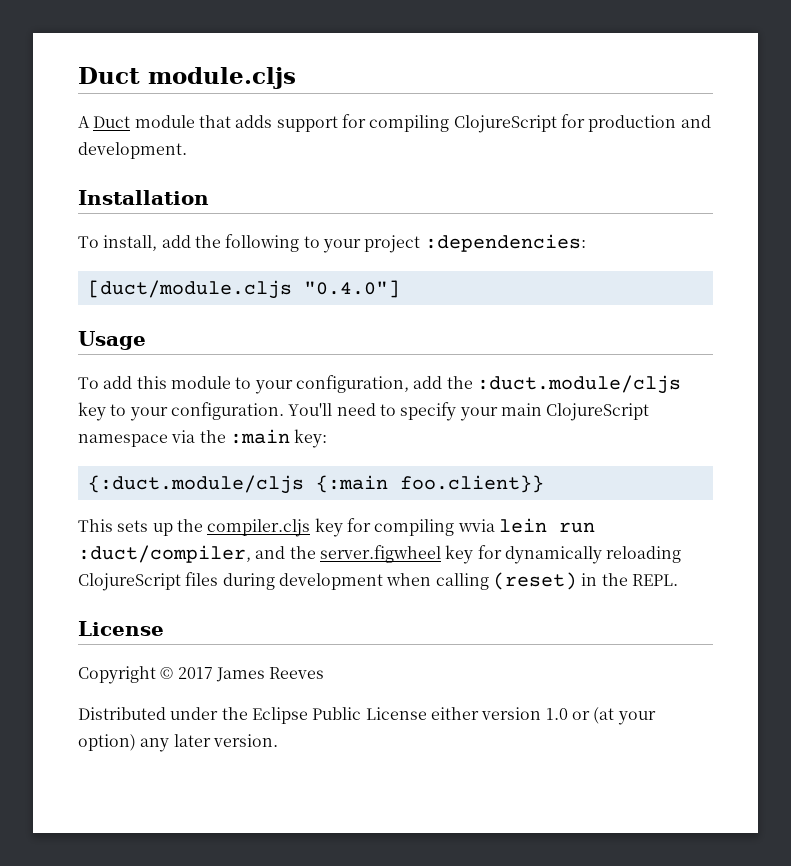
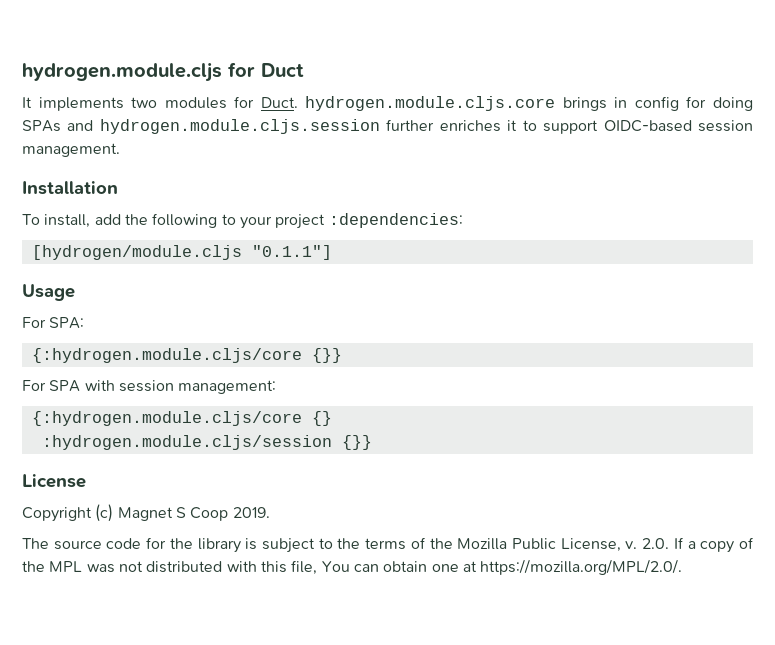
- Duct module.cljs
- A Duct module that adds support for compiling ClojureScript for production and development.
+ hydrogen.module.cljs for Duct
+ It implements two modules for Duct. hydrogen.module.cljs.core brings in config for doing SPAs and hydrogen.module.cljs.session further enriches it to support OIDC-based session management.
- [duct/module.cljs "0.4.0"]
+ [hydrogen/module.cljs "0.1.1"]
- To add this module to your configuration, add the :duct.module/cljs key to your configuration. You'll need to specify your main ClojureScript namespace via the :main key:
- {:duct.module/cljs {:main foo.client}}
- This sets up the compiler.cljs key for compiling wvia lein run :duct/compiler, and the server.figwheel key for dynamically reloading ClojureScript files during development when calling (reset) in the REPL.
+ For SPA:
+ {:hydrogen.module.cljs/core {}}
+ For SPA with session management:
+ {:hydrogen.module.cljs/core {}
+ :hydrogen.module.cljs/session {}}
  License
- Copyright © 2017 James Reeves
- Distributed under the Eclipse Public License either version 1.0 or (at your option) any later version.
+ Copyright (c) Magnet S Coop 2019.
+ The source code for the library is subject to the terms of the Mozilla Public License, v. 2.0. If a copy of the MPL was not distributed with this file, You can obtain one at https://mozilla.org/MPL/2.0/.

